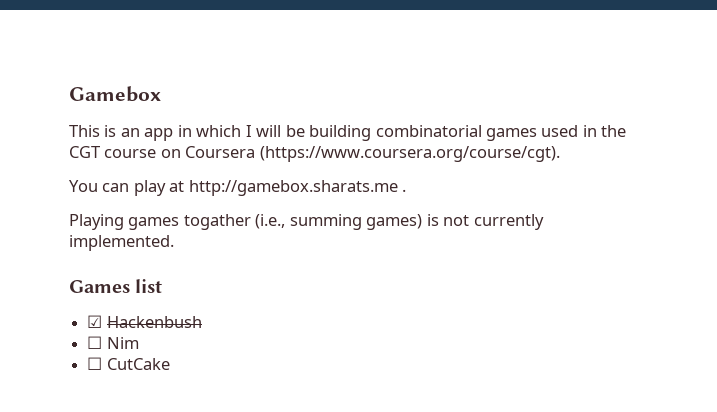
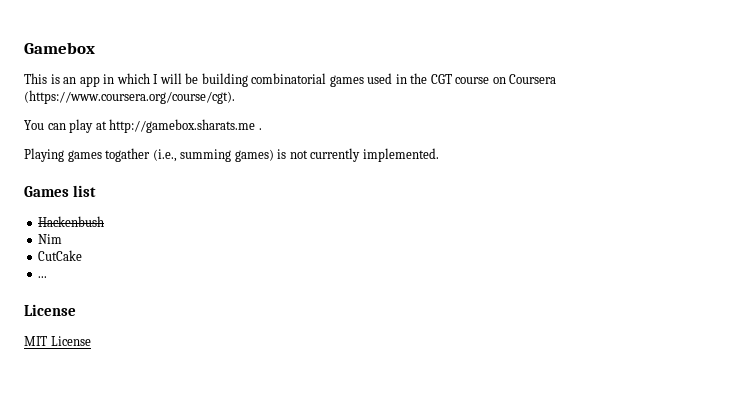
- ☑ Hackenbush
+ Hackenbush
- ☐ Nim
+ Nim
- ☐ CutCake
+ CutCake
+ ...
+ License
+ MIT License

